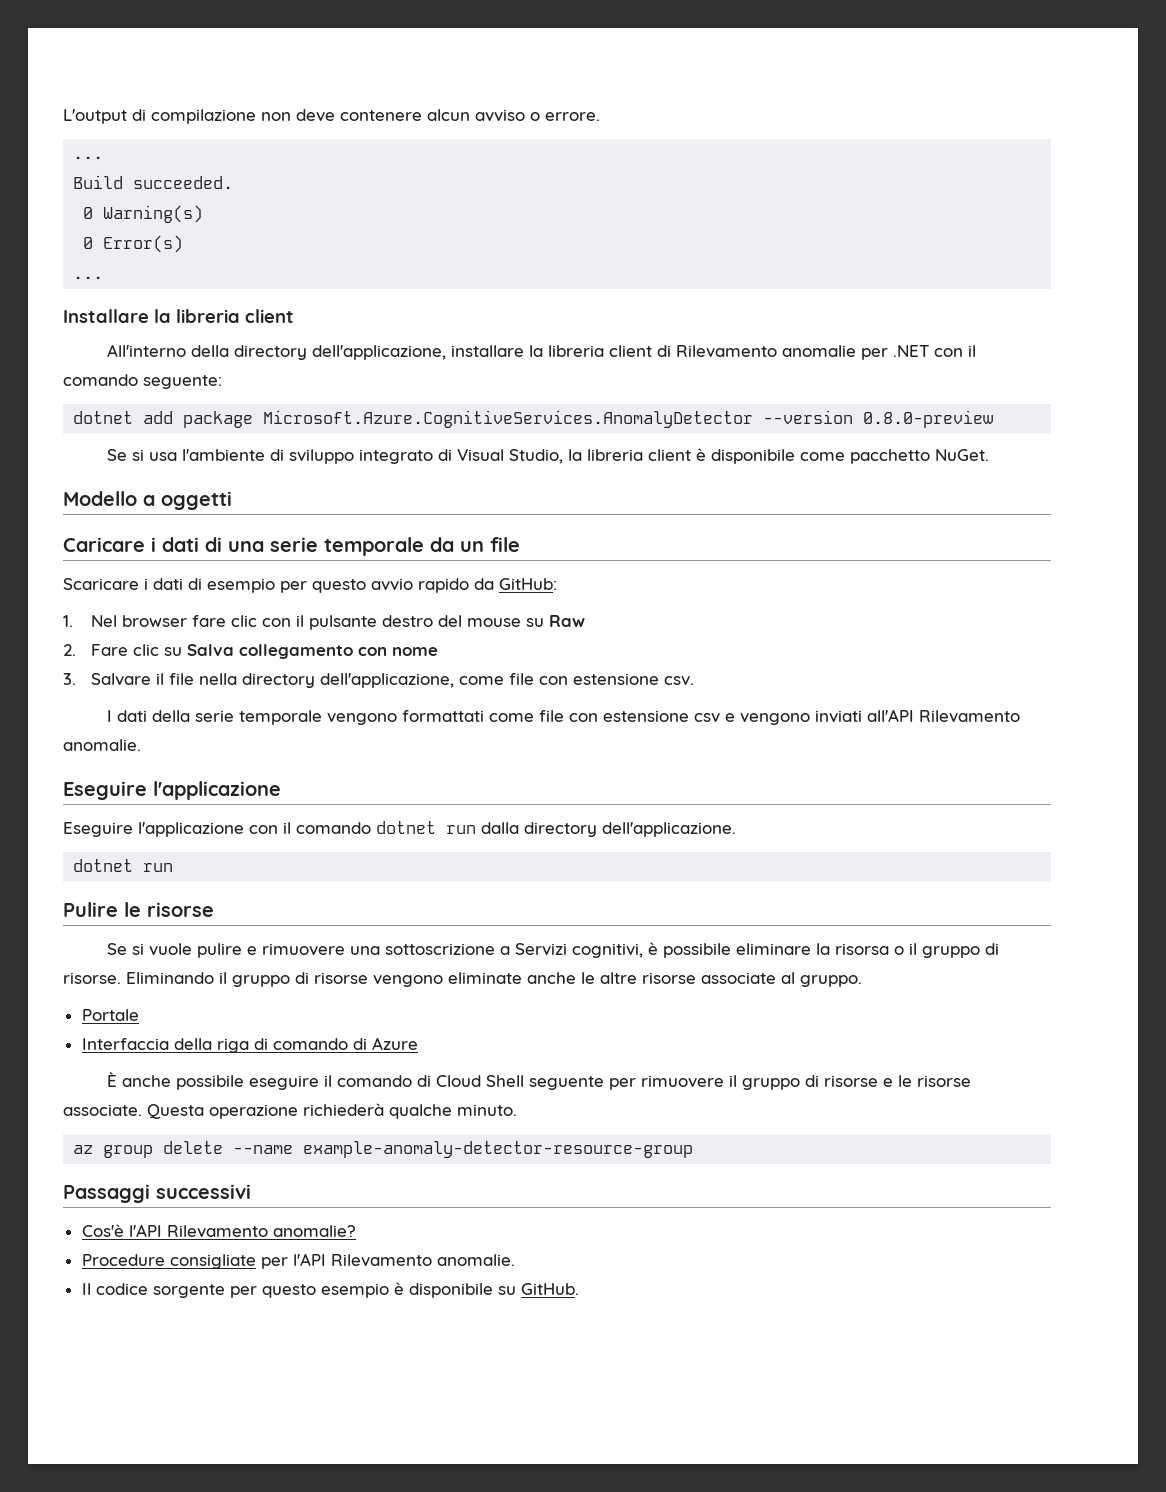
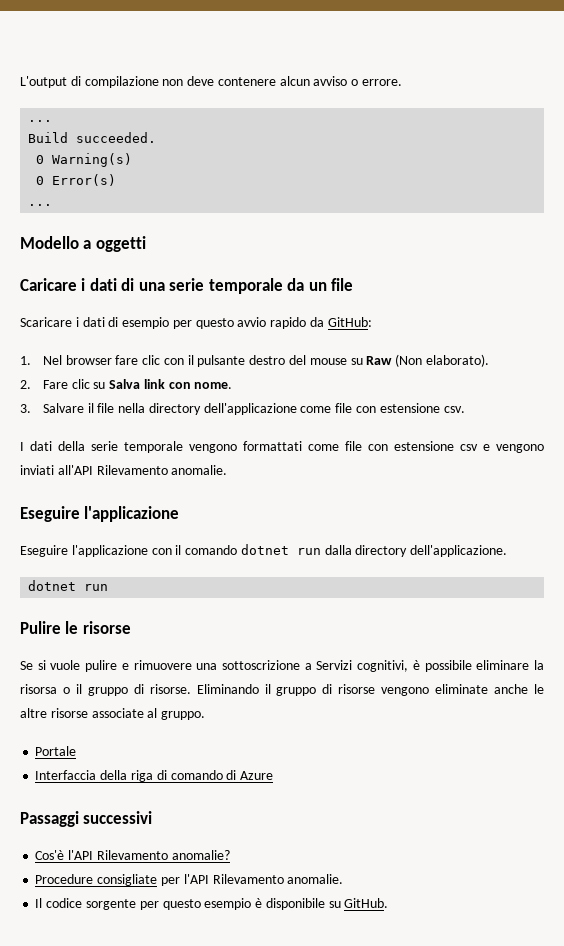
- Installare la libreria client
- All'interno della directory dell'applicazione, installare la libreria client di Rilevamento anomalie per .NET con il comando seguente:
- dotnet add package Microsoft.Azure.CognitiveServices.AnomalyDetector --version 0.8.0-preview
- Se si usa l'ambiente di sviluppo integrato di Visual Studio, la libreria client è disponibile come pacchetto NuGet.
- 1. Nel browser fare clic con il pulsante destro del mouse su Raw
+ 1. Nel browser fare clic con il pulsante destro del mouse su Raw (Non elaborato).
- 2. Fare clic su Salva collegamento con nome
+ 2. Fare clic su Salva link con nome.
- 3. Salvare il file nella directory dell'applicazione, come file con estensione csv.
+ 3. Salvare il file nella directory dell'applicazione come file con estensione csv.
- È anche possibile eseguire il comando di Cloud Shell seguente per rimuovere il gruppo di risorse e le risorse associate. Questa operazione richiederà qualche minuto.
- az group delete --name example-anomaly-detector-resource-group

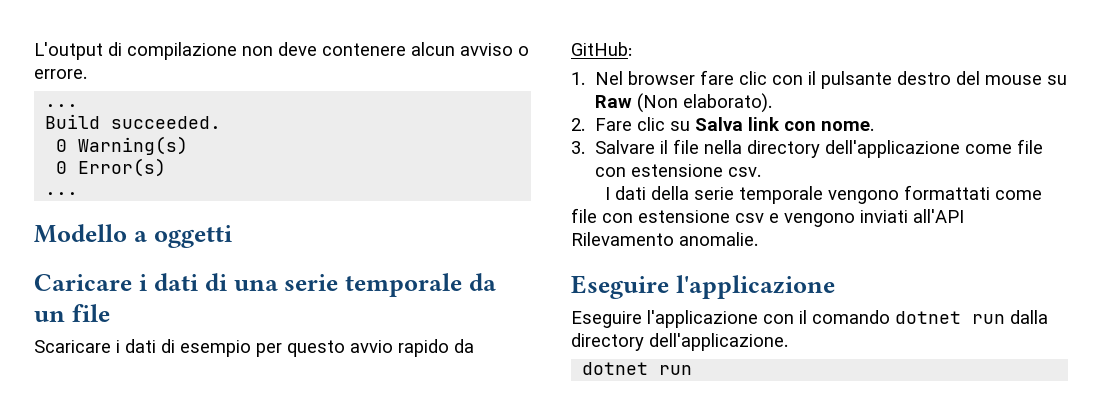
- Pulire le risorse
- Se si vuole pulire e rimuovere una sottoscrizione a Servizi cognitivi, è possibile eliminare la risorsa o il gruppo di risorse. Eliminando il gruppo di risorse vengono eliminate anche le altre risorse associate al gruppo.
- Portale
- Interfaccia della riga di comando di Azure
- Passaggi successivi
- Cos'è l'API Rilevamento anomalie?
- Procedure consigliate per l'API Rilevamento anomalie.
- Il codice sorgente per questo esempio è disponibile su GitHub.

